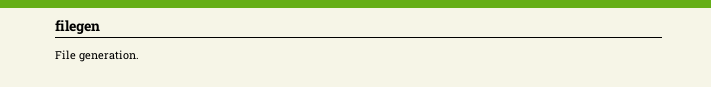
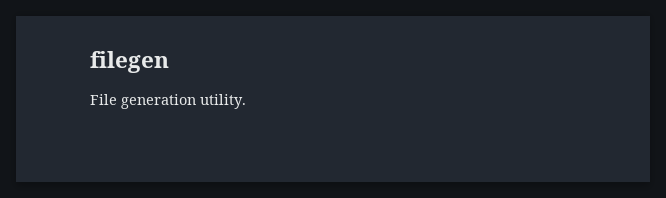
- File generation.
+ File generation utility.

